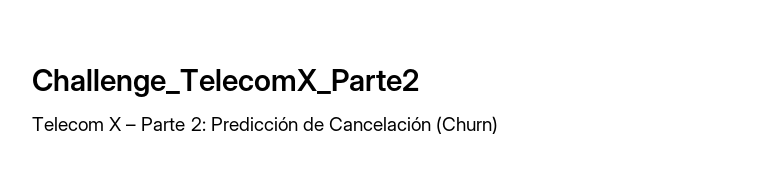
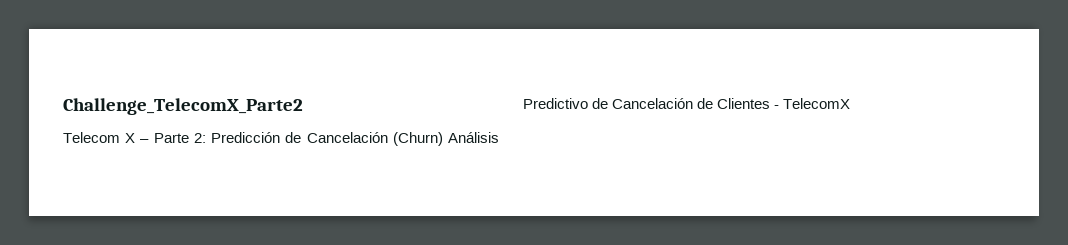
- Telecom X – Parte 2: Predicción de Cancelación (Churn)
+ Telecom X – Parte 2: Predicción de Cancelación (Churn) Análisis Predictivo de Cancelación de Clientes - TelecomX

